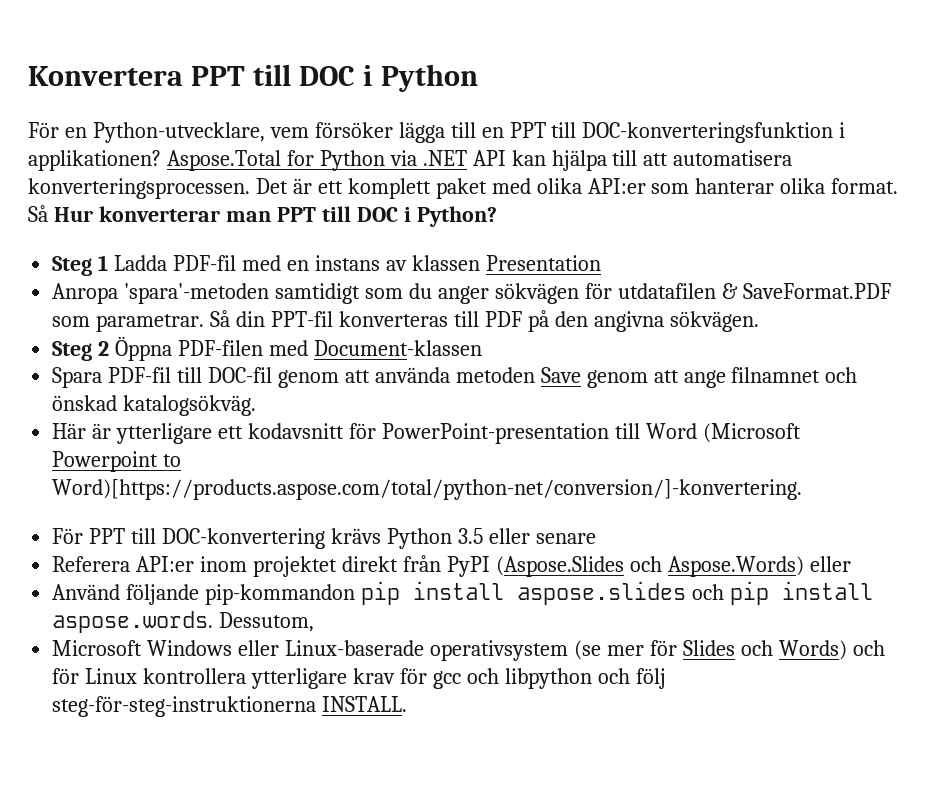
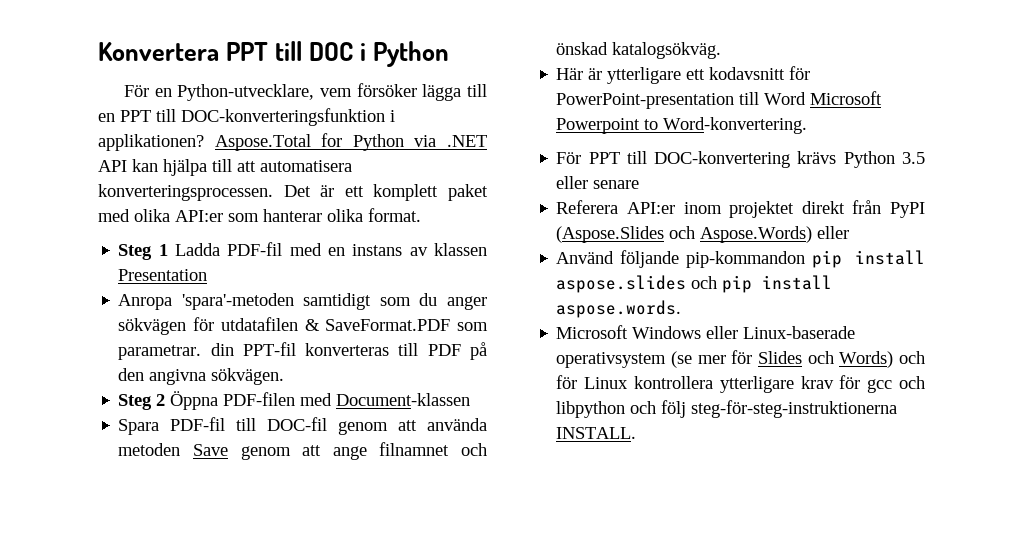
- Så Hur konverterar man PPT till DOC i Python?
- Anropa 'spara'-metoden samtidigt som du anger sökvägen för utdatafilen & SaveFormat.PDF som parametrar. Så din PPT-fil konverteras till PDF på den angivna sökvägen.
+ Anropa 'spara'-metoden samtidigt som du anger sökvägen för utdatafilen & SaveFormat.PDF som parametrar. din PPT-fil konverteras till PDF på den angivna sökvägen.
- Här är ytterligare ett kodavsnitt för PowerPoint-presentation till Word (Microsoft Powerpoint to Word)[https://products.aspose.com/total/python-net/conversion/]-konvertering.
+ Här är ytterligare ett kodavsnitt för PowerPoint-presentation till Word Microsoft Powerpoint to Word-konvertering.
- Använd följande pip-kommandon pip install aspose.slides och pip install aspose.words. Dessutom,
+ Använd följande pip-kommandon pip install aspose.slides och pip install aspose.words.

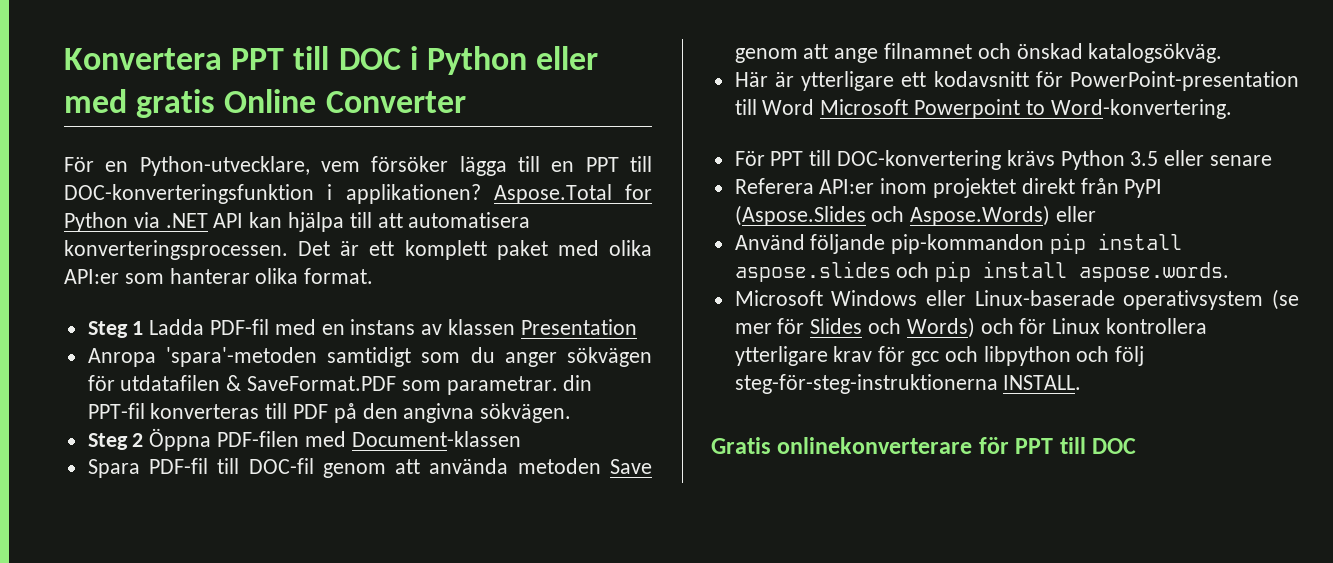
- Konvertera PPT till DOC i Python
+ Konvertera PPT till DOC i Python eller med gratis Online Converter
+ Gratis onlinekonverterare för PPT till DOC

